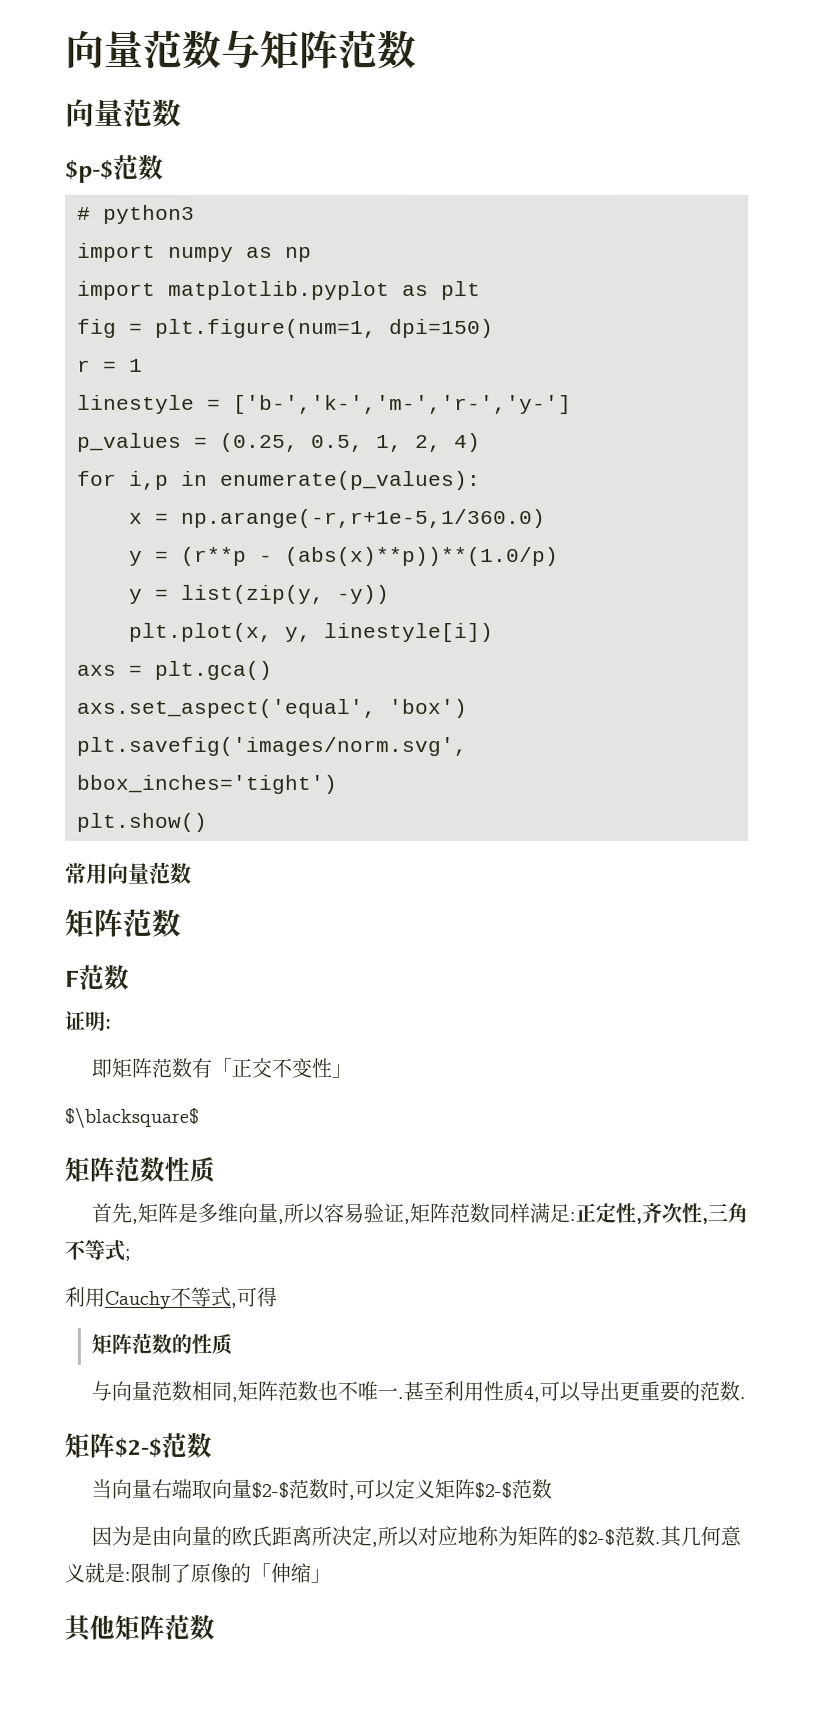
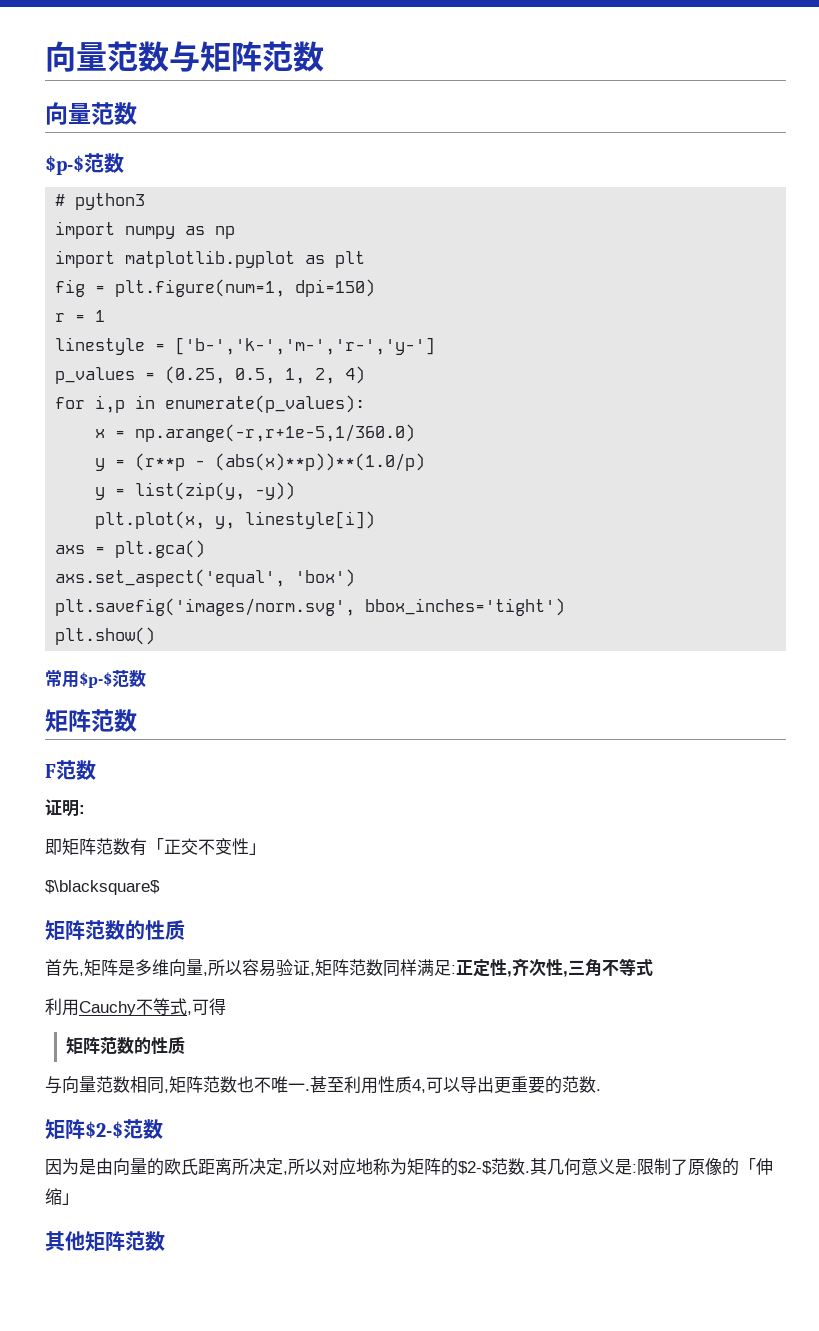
- 常用向量范数
+ 常用$p-$范数
  $\blacksquare$
- 矩阵范数性质
+ 矩阵范数的性质
- 首先,矩阵是多维向量,所以容易验证,矩阵范数同样满足:正定性,齐次性,三角不等式;
+ 首先,矩阵是多维向量,所以容易验证,矩阵范数同样满足:正定性,齐次性,三角不等式
- 当向量右端取向量$2-$范数时,可以定义矩阵$2-$范数
- 其几何意义就是:限制了原像的「伸缩」
+ 其几何意义是:限制了原像的「伸缩」

